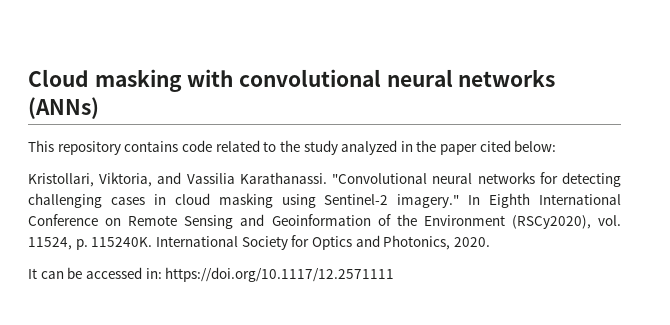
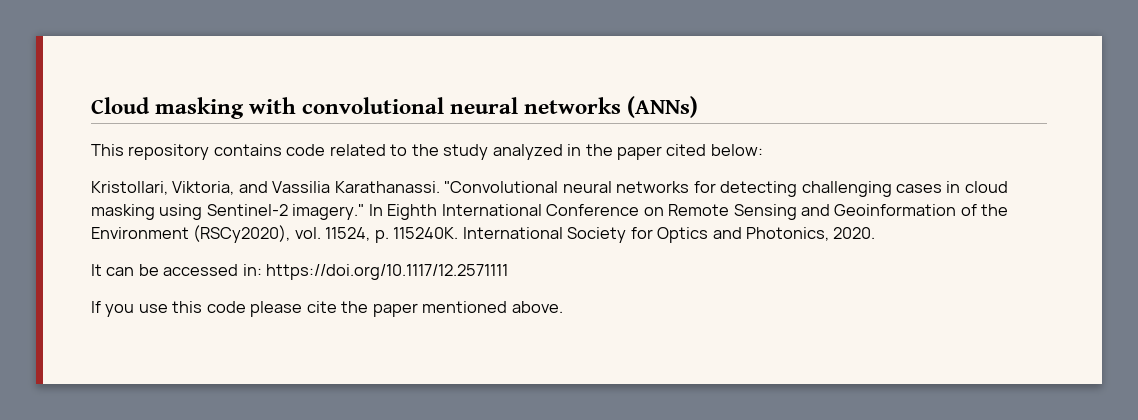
+ If you use this code please cite the paper mentioned above.

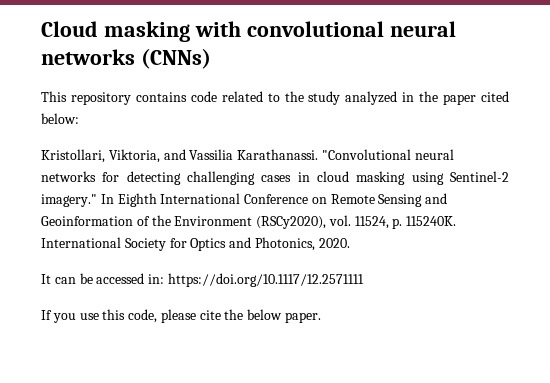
- Cloud masking with convolutional neural networks (ANNs)
+ Cloud masking with convolutional neural networks (CNNs)
- If you use this code please cite the paper mentioned above.
+ If you use this code, please cite the below paper.

